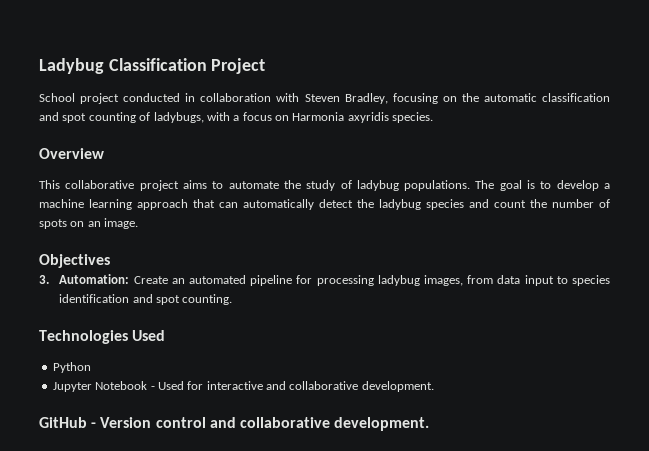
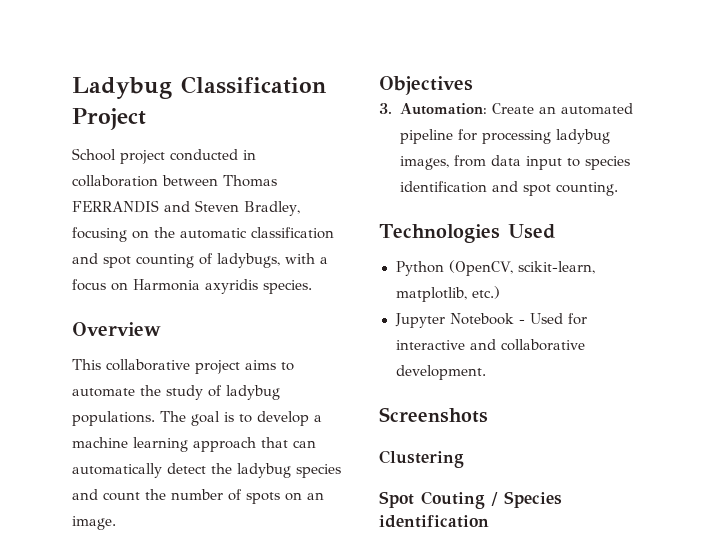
- School project conducted in collaboration with Steven Bradley, focusing on the automatic classification and spot counting of ladybugs, with a focus on Harmonia axyridis species.
+ School project conducted in collaboration between Thomas FERRANDIS and Steven Bradley, focusing on the automatic classification and spot counting of ladybugs, with a focus on Harmonia axyridis species.
- Python
+ Python (OpenCV, scikit-learn, matplotlib, etc.)
- GitHub - Version control and collaborative development.
+ Screenshots
+ Clustering
+ Spot Couting / Species identification

